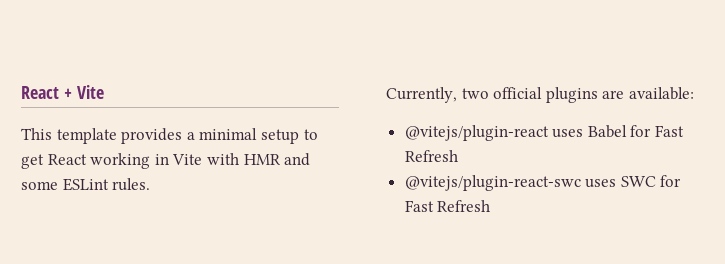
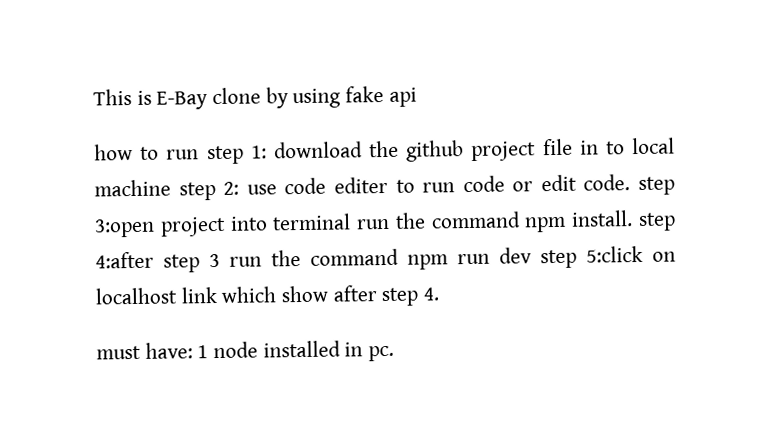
- React + Vite
- This template provides a minimal setup to get React working in Vite with HMR and some ESLint rules.
- Currently, two official plugins are available:
- @vitejs/plugin-react uses Babel for Fast Refresh
- @vitejs/plugin-react-swc uses SWC for Fast Refresh
+ This is E-Bay clone by using fake api
+ how to run step 1: download the github project file in to local machine step 2: use code editer to run code or edit code. step 3:open project into terminal run the command npm install. step 4:after step 3 run the command npm run dev step 5:click on localhost link which show after step 4.
+ must have: 1 node installed in pc.

